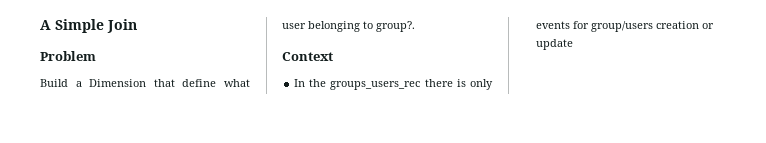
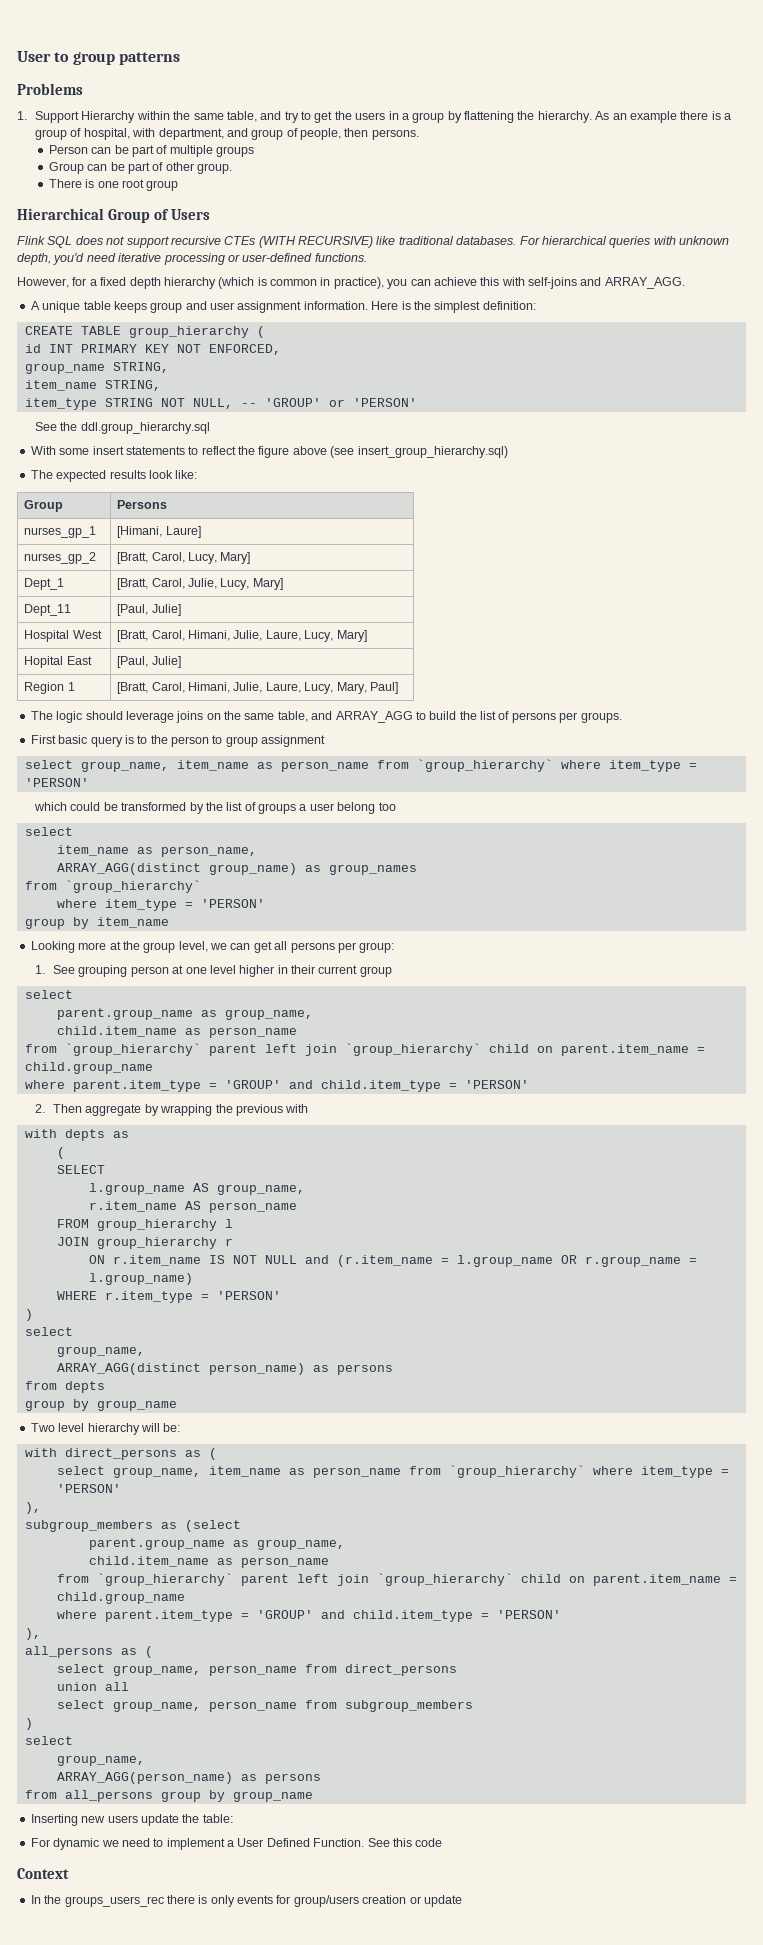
- A Simple Join
- Problem
- Build a Dimension that define what user belonging to group?.
+ User to group patterns
+ Problems
+ 1. Support Hierarchy within the same table, and try to get the users in a group by flattening the hierarchy. As an example there is a group of hospital, with department, and group of people, then persons.
+ Person can be part of multiple groups
+ Group can be part of other group.
+ There is one root group
+ Hierarchical Group of Users
+ Flink SQL does not support recursive CTEs (WITH RECURSIVE) like traditional databases. For hierarchical queries with unknown depth, you'd need iterative processing or user-defined functions.
+ However, for a fixed depth hierarchy (which is common in practice), you can achieve this with self-joins and ARRAY_AGG.
+ A unique table keeps group and user assignment information. Here is the simplest definition:
+ CREATE TABLE group_hierarchy (
+ id INT PRIMARY KEY NOT ENFORCED,
+ group_name STRING,
+ item_name STRING,
+ item_type STRING NOT NULL, -- 'GROUP' or 'PERSON'
+ See the ddl.group_hierarchy.sql
+ With some insert statements to reflect the figure above (see insert_group_hierarchy.sql)
+ The expected results look like:
+ Group | Persons
+ nurses_gp_1 | [Himani, Laure]
+ nurses_gp_2 | [Bratt, Carol, Lucy, Mary]
+ Dept_1 | [Bratt, Carol, Julie, Lucy, Mary]
+ Dept_11 | [Paul, Julie]
+ Hospital West | [Bratt, Carol, Himani, Julie, Laure, Lucy, Mary]
+ Hopital East | [Paul, Julie]
+ Region 1 | [Bratt, Carol, Himani, Julie, Laure, Lucy, Mary, Paul]
+ The logic should leverage joins on the same table, and ARRAY_AGG to build the list of persons per groups.
+ First basic query is to the person to group assignment
+ select group_name, item_name as person_name from `group_hierarchy` where item_type = 'PERSON'
+ which could be transformed by the list of groups a user belong too
+ select
+ item_name as person_name,
+ ARRAY_AGG(distinct group_name) as group_names
+ from `group_hierarchy`
+ where item_type = 'PERSON'
+ group by item_name
+ Looking more at the group level, we can get all persons per group:
+ 1. See grouping person at one level higher in their current group
+ select
+ parent.group_name as group_name,
+ child.item_name as person_name
+ from `group_hierarchy` parent left join `group_hierarchy` child on parent.item_name = child.group_name
+ where parent.item_type = 'GROUP' and child.item_type = 'PERSON'
+ 2. Then aggregate by wrapping the previous with
+ with depts as
+ (
+ SELECT
+ l.group_name AS group_name,
+ r.item_name AS person_name
+ FROM group_hierarchy l
+ JOIN group_hierarchy r
+ ON r.item_name IS NOT NULL and (r.item_name = l.group_name OR r.group_name = l.group_name)
+ WHERE r.item_type = 'PERSON'
+ )
+ select
+ group_name,
+ ARRAY_AGG(distinct person_name) as persons
+ from depts
+ group by group_name
+ Two level hierarchy will be:
+ with direct_persons as (
+ select group_name, item_name as person_name from `group_hierarchy` where item_type = 'PERSON'
+ ),
+ subgroup_members as (select
+ parent.group_name as group_name,
+ child.item_name as person_name
+ from `group_hierarchy` parent left join `group_hierarchy` child on parent.item_name = child.group_name
+ where parent.item_type = 'GROUP' and child.item_type = 'PERSON'
+ ),
+ all_persons as (
+ select group_name, person_name from direct_persons
+ union all
+ select group_name, person_name from subgroup_members
+ )
+ select
+ group_name,
+ ARRAY_AGG(person_name) as persons
+ from all_persons group by group_name
+ Inserting new users update the table:
+ For dynamic we need to implement a User Defined Function. See this code

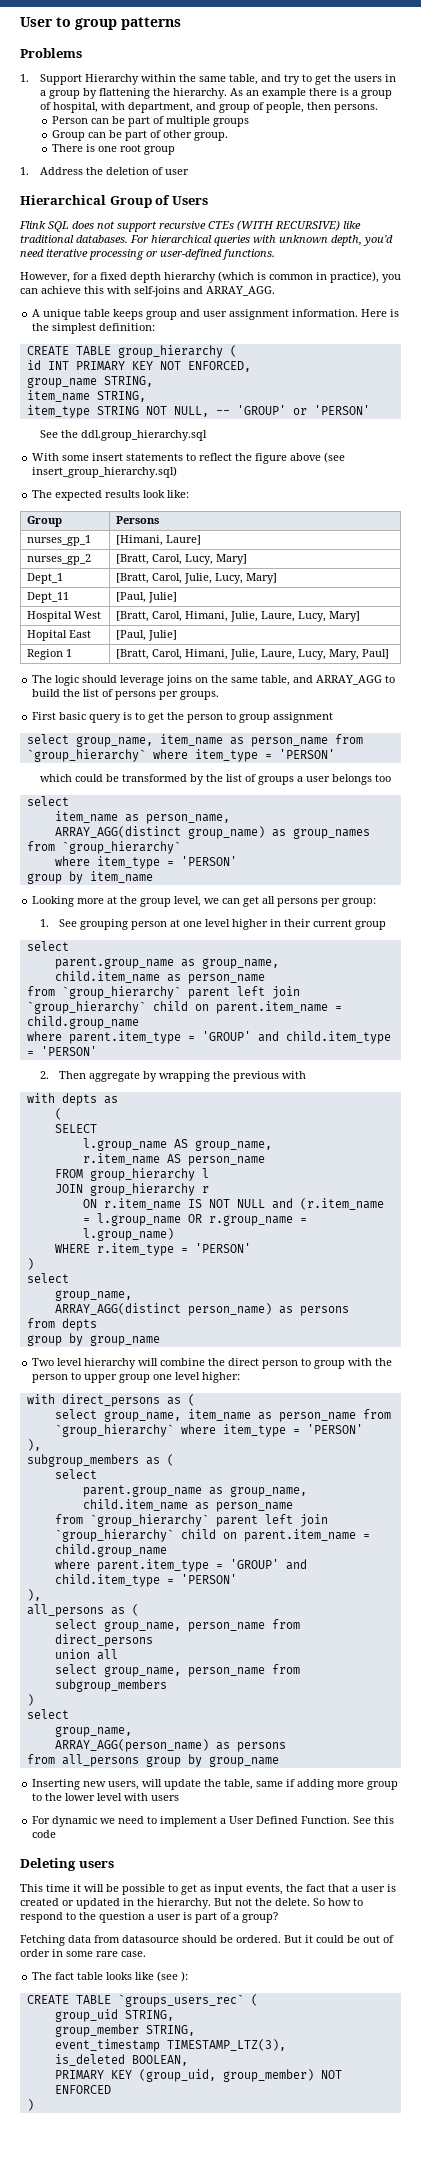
+ 1. Address the deletion of user
- First basic query is to the person to group assignment
+ First basic query is to get the person to group assignment
- which could be transformed by the list of groups a user belong too
+ which could be transformed by the list of groups a user belongs too
- Two level hierarchy will be:
+ Two level hierarchy will combine the direct person to group with the person to upper group one level higher:
- subgroup_members as (select
+ subgroup_members as (
+ select
- Inserting new users update the table:
+ Inserting new users, will update the table, same if adding more group to the lower level with users
- Context
- In the groups_users_rec there is only events for group/users creation or update
+ Deleting users
+ This time it will be possible to get as input events, the fact that a user is created or updated in the hierarchy. But not the delete. So how to respond to the question a user is part of a group?
+ Fetching data from datasource should be ordered. But it could be out of order in some rare case.
+ The fact table looks like (see ):
+ CREATE TABLE `groups_users_rec` (
+ group_uid STRING,
+ group_member STRING,
+ event_timestamp TIMESTAMP_LTZ(3),
+ is_deleted BOOLEAN,
+ PRIMARY KEY (group_uid, group_member) NOT ENFORCED
+ )

